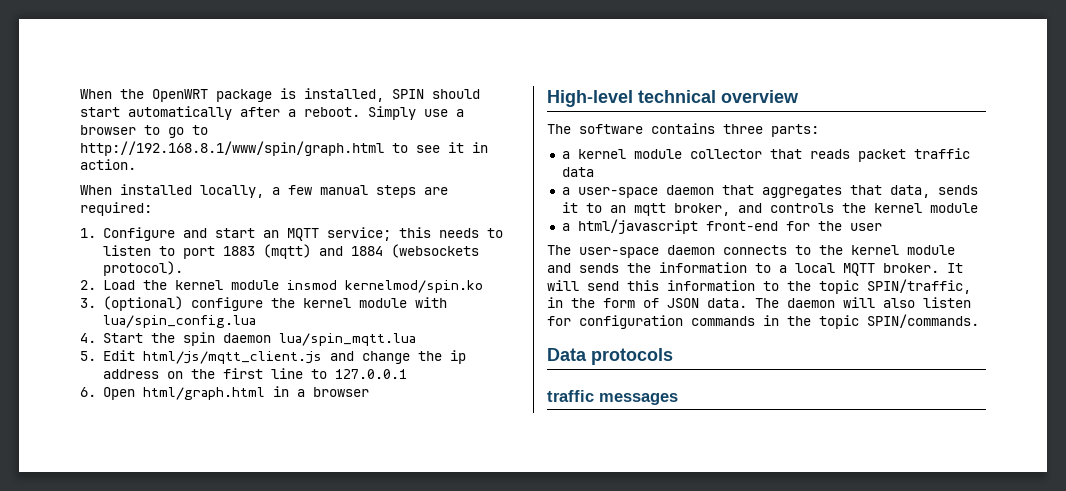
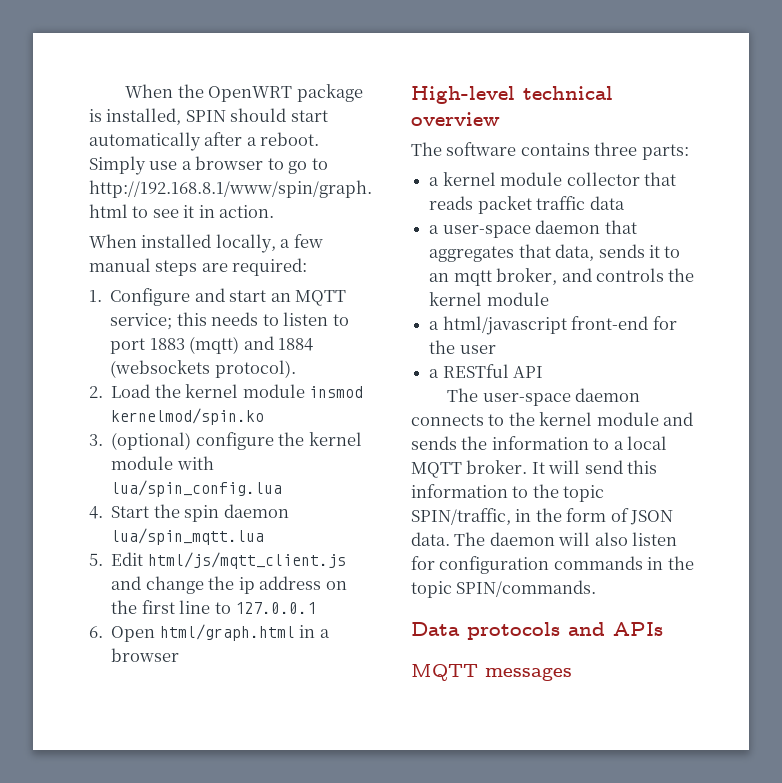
+ a RESTful API
- Data protocols
- traffic messages
+ Data protocols and APIs
+ MQTT messages

